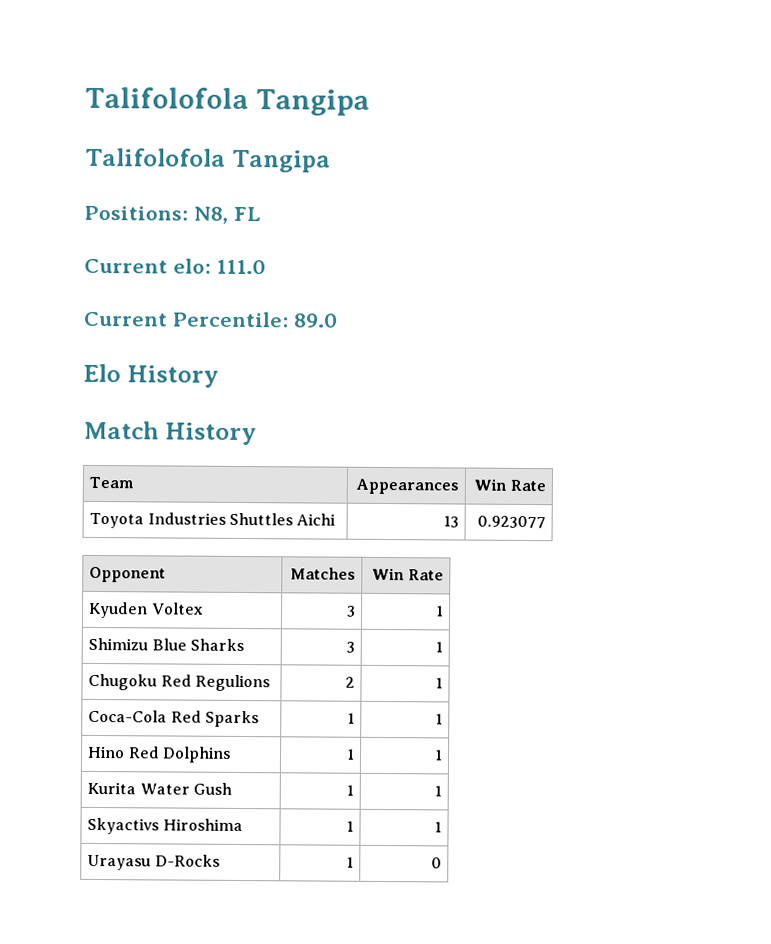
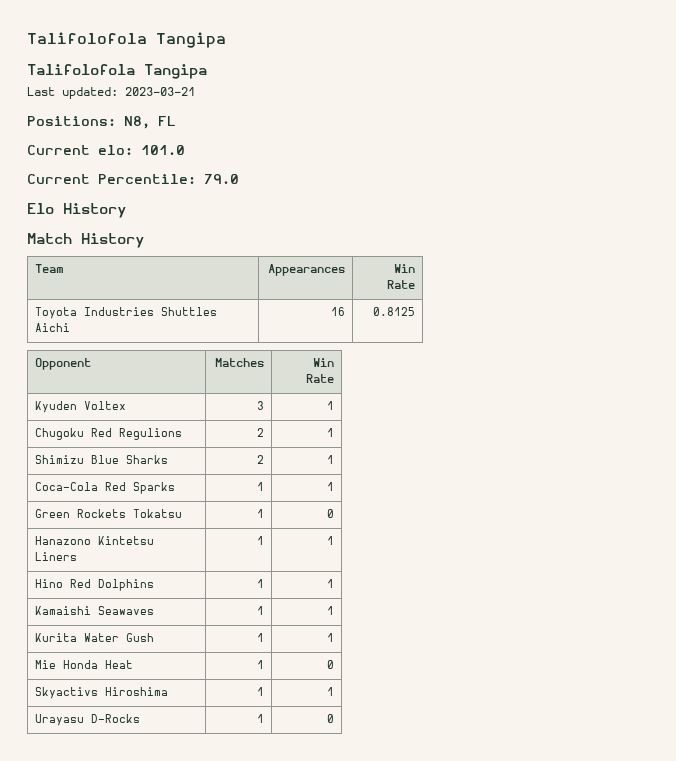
+ Last updated: 2023-03-21
- Current elo: 111.0
+ Current elo: 101.0
- Current Percentile: 89.0
+ Current Percentile: 79.0
- Toyota Industries Shuttles Aichi | 13 | 0.923077
+ Toyota Industries Shuttles Aichi | 16 | 0.8125
- Shimizu Blue Sharks | 3 | 1
  Chugoku Red Regulions | 2 | 1
+ Shimizu Blue Sharks | 2 | 1
+ Green Rockets Tokatsu | 1 | 0
+ Hanazono Kintetsu Liners | 1 | 1
+ Kamaishi Seawaves | 1 | 1
+ Mie Honda Heat | 1 | 0

